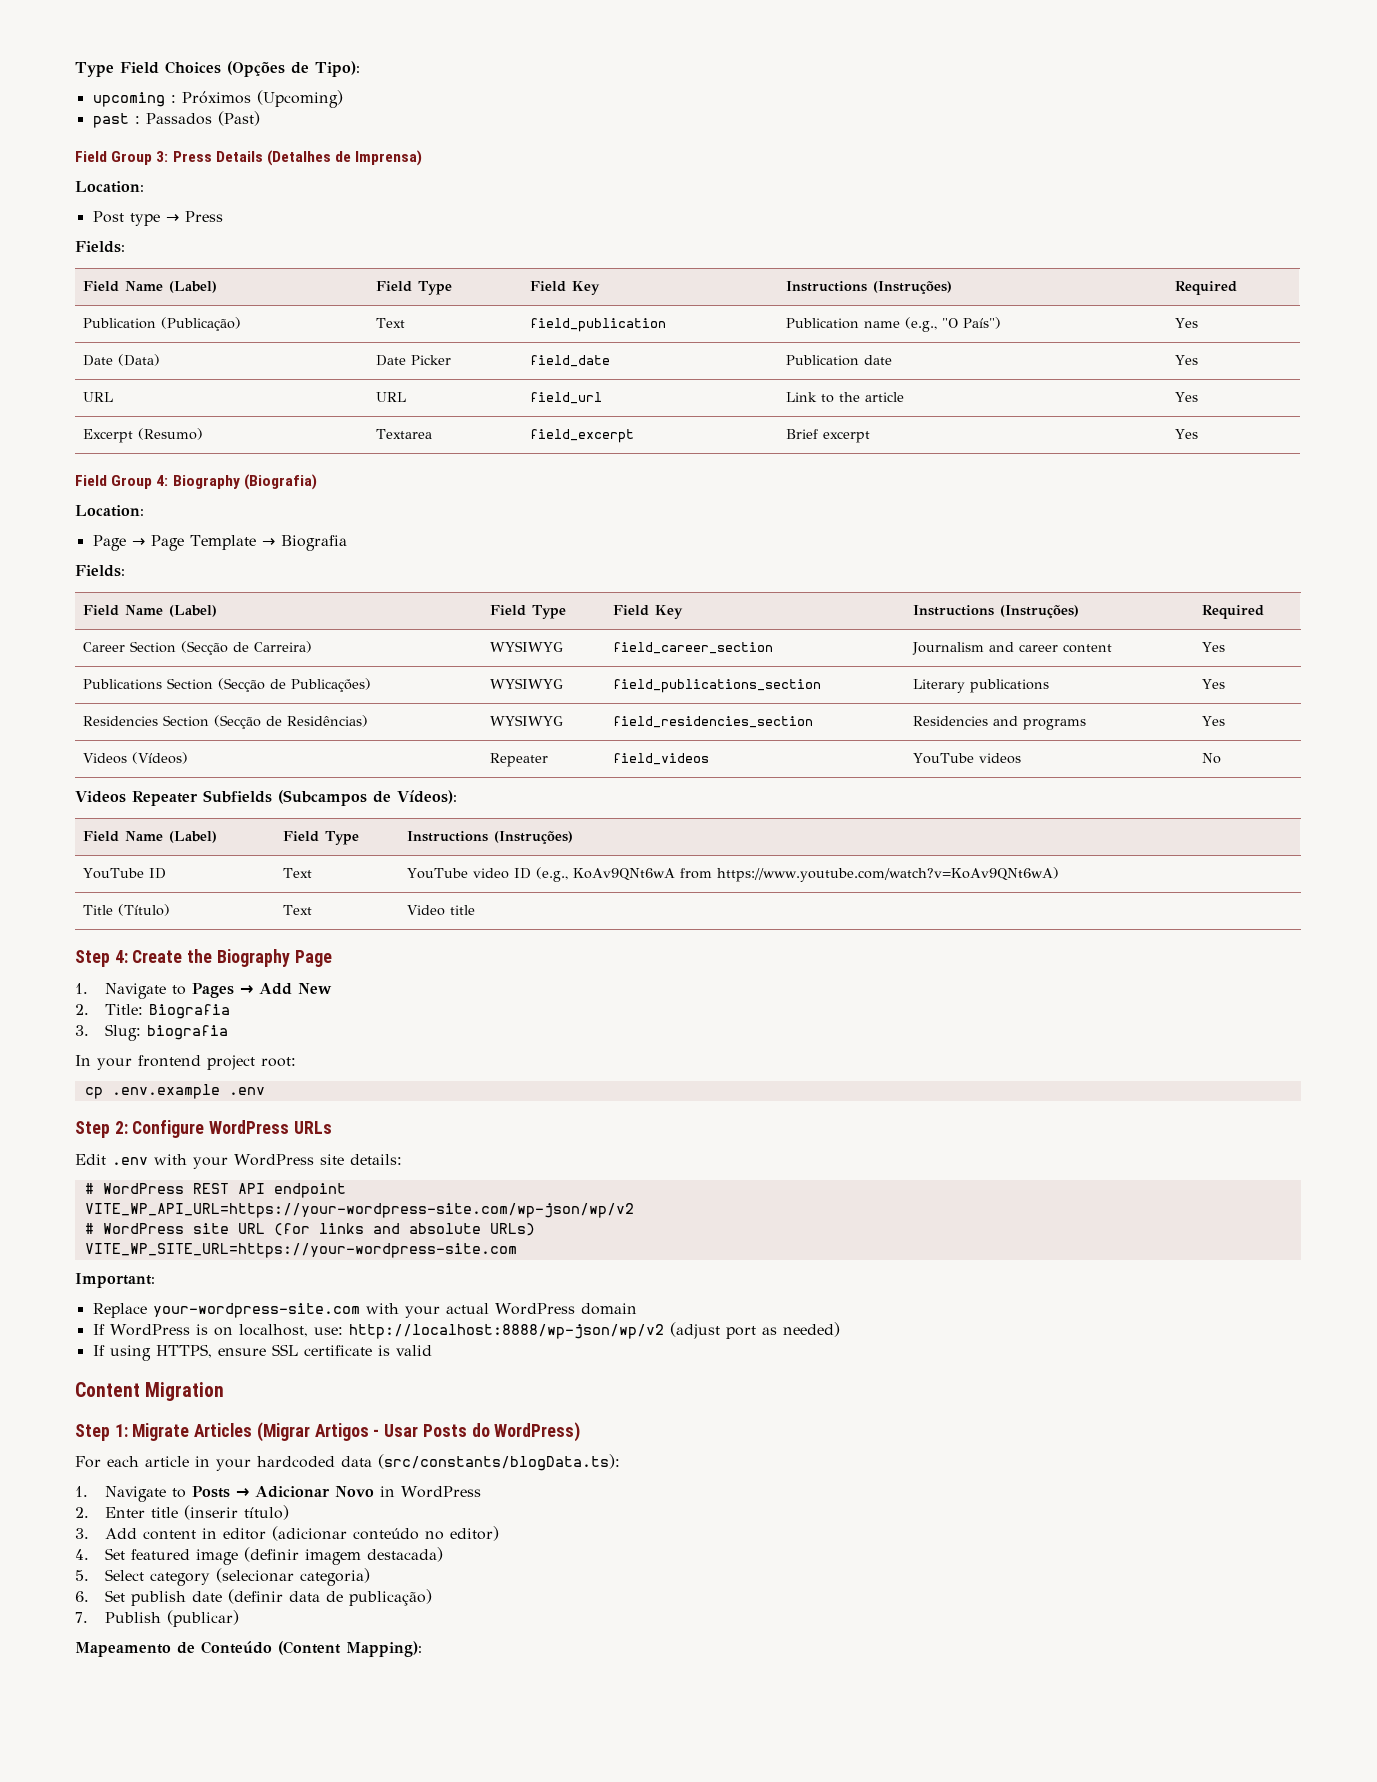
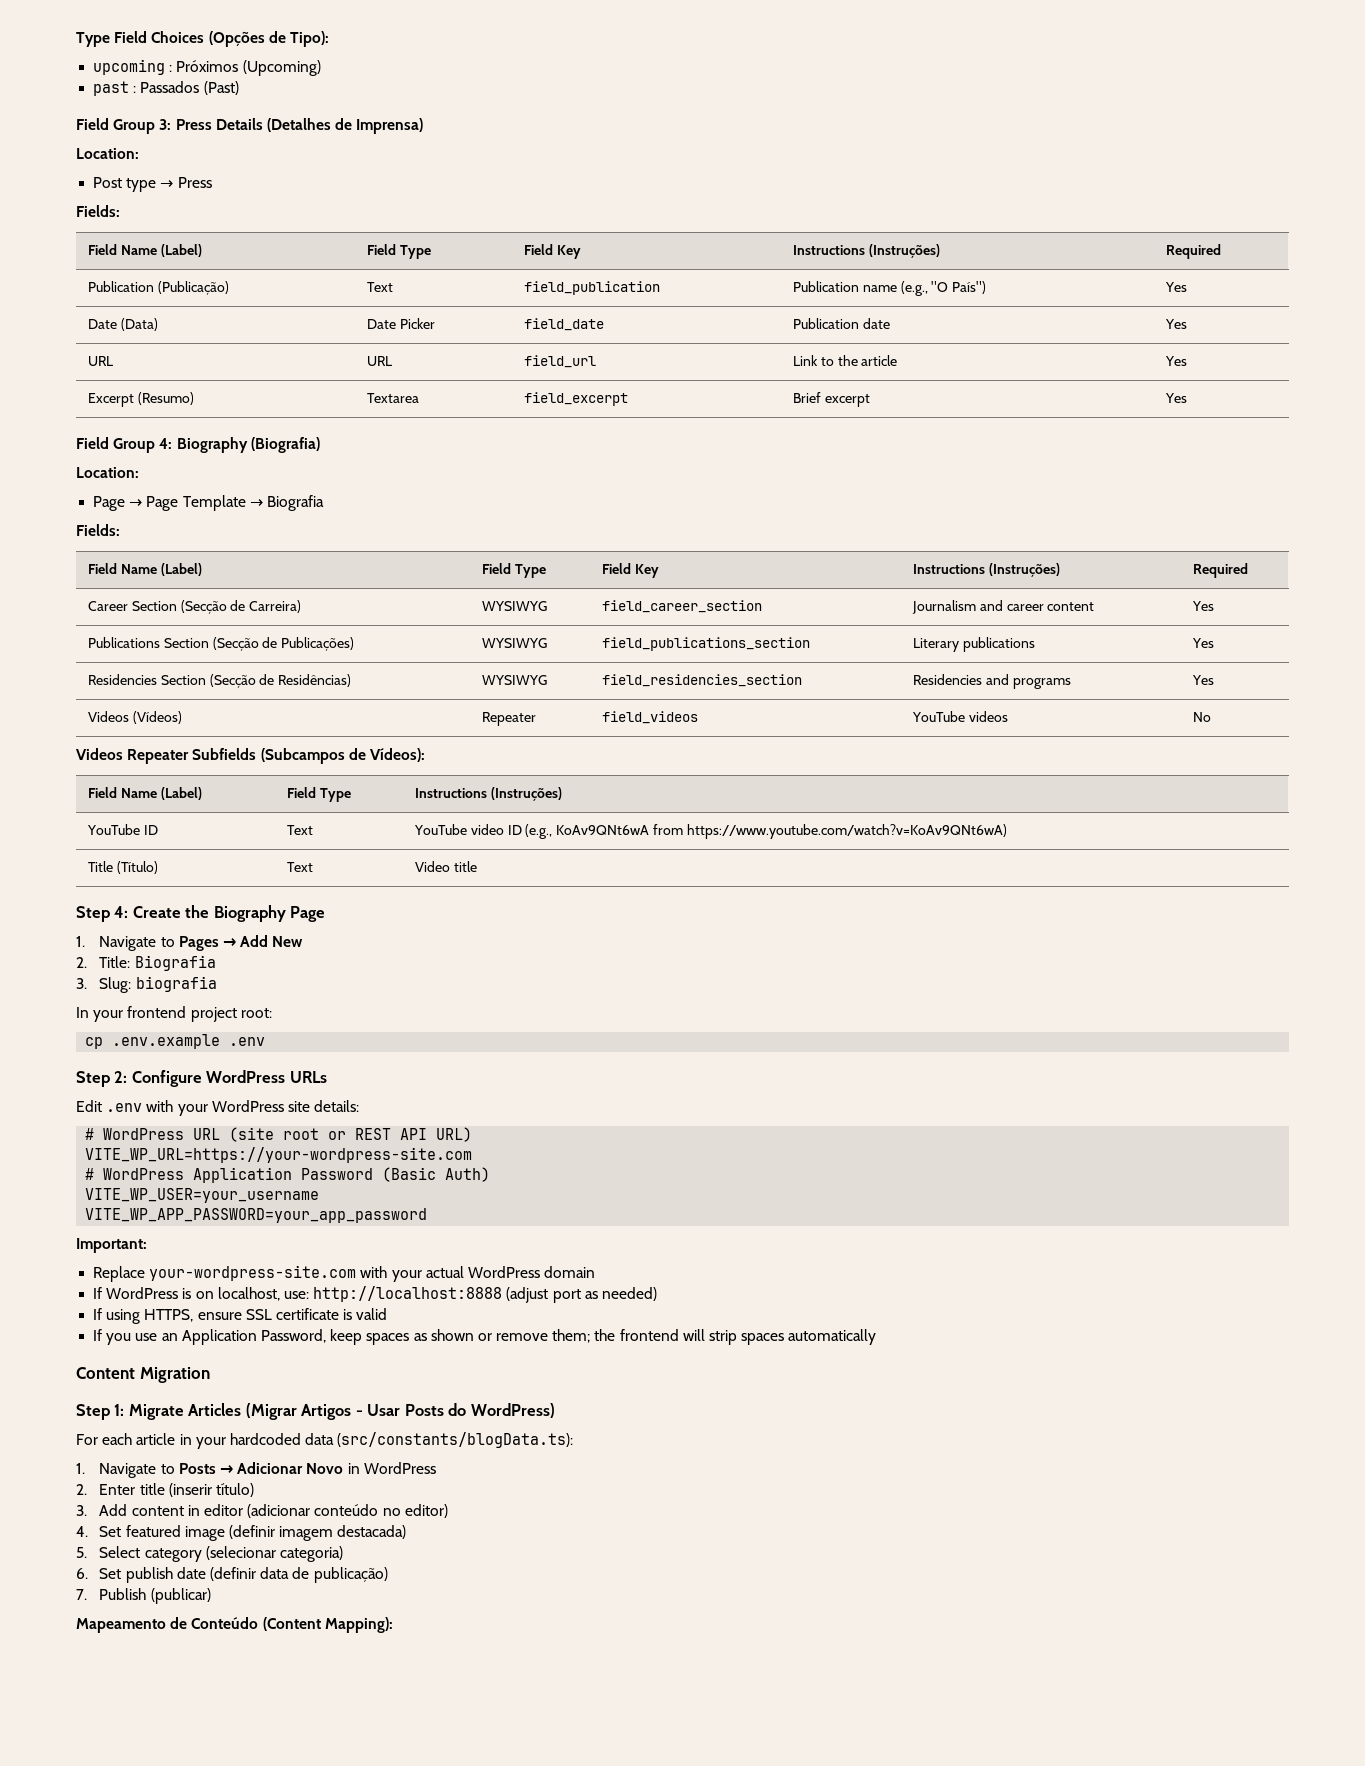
- # WordPress REST API endpoint
- VITE_WP_API_URL=https://your-wordpress-site.com/wp-json/wp/v2
- # WordPress site URL (for links and absolute URLs)
- VITE_WP_SITE_URL=https://your-wordpress-site.com
+ # WordPress URL (site root or REST API URL)
+ VITE_WP_URL=https://your-wordpress-site.com
+ # WordPress Application Password (Basic Auth)
+ VITE_WP_USER=your_username
+ VITE_WP_APP_PASSWORD=your_app_password
- If WordPress is on localhost, use: http://localhost:8888/wp-json/wp/v2 (adjust port as needed)
+ If WordPress is on localhost, use: http://localhost:8888 (adjust port as needed)
+ If you use an Application Password, keep spaces as shown or remove them; the frontend will strip spaces automatically

